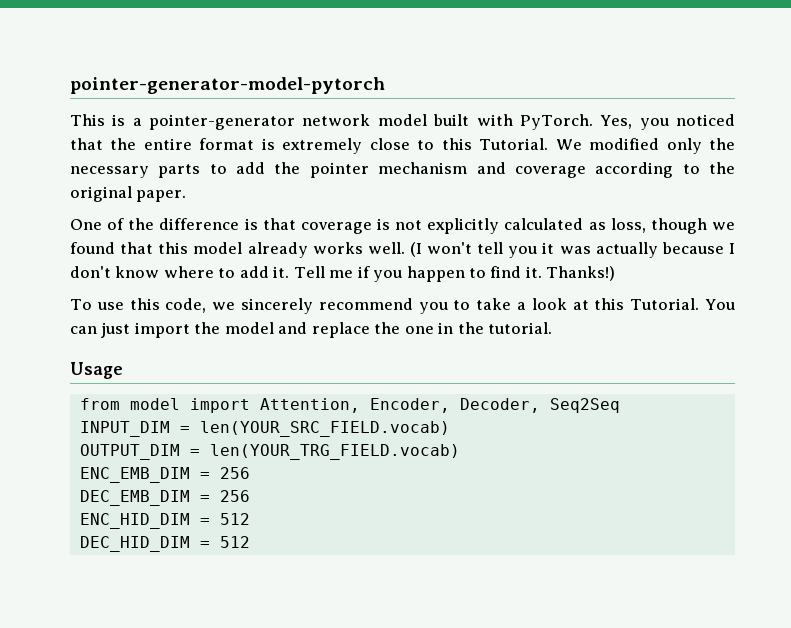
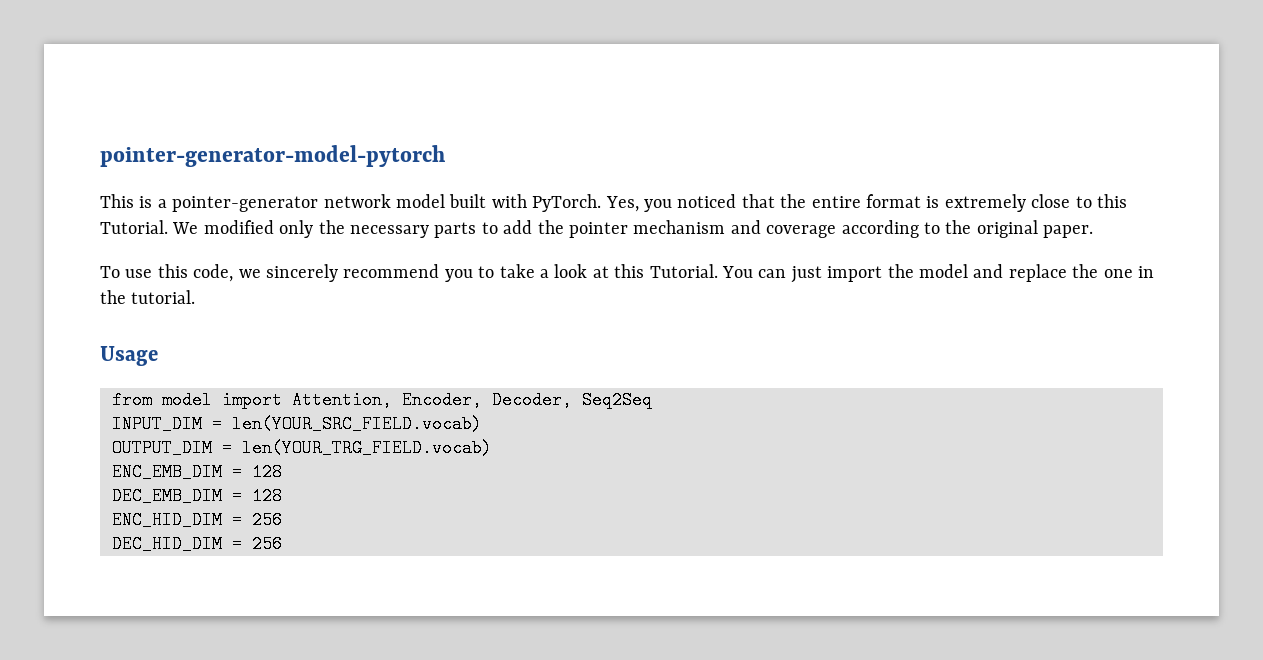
- One of the difference is that coverage is not explicitly calculated as loss, though we found that this model already works well. (I won't tell you it was actually because I don't know where to add it. Tell me if you happen to find it. Thanks!)
- ENC_EMB_DIM = 256
+ ENC_EMB_DIM = 128
- DEC_EMB_DIM = 256
+ DEC_EMB_DIM = 128
- ENC_HID_DIM = 512
+ ENC_HID_DIM = 256
- DEC_HID_DIM = 512
+ DEC_HID_DIM = 256

